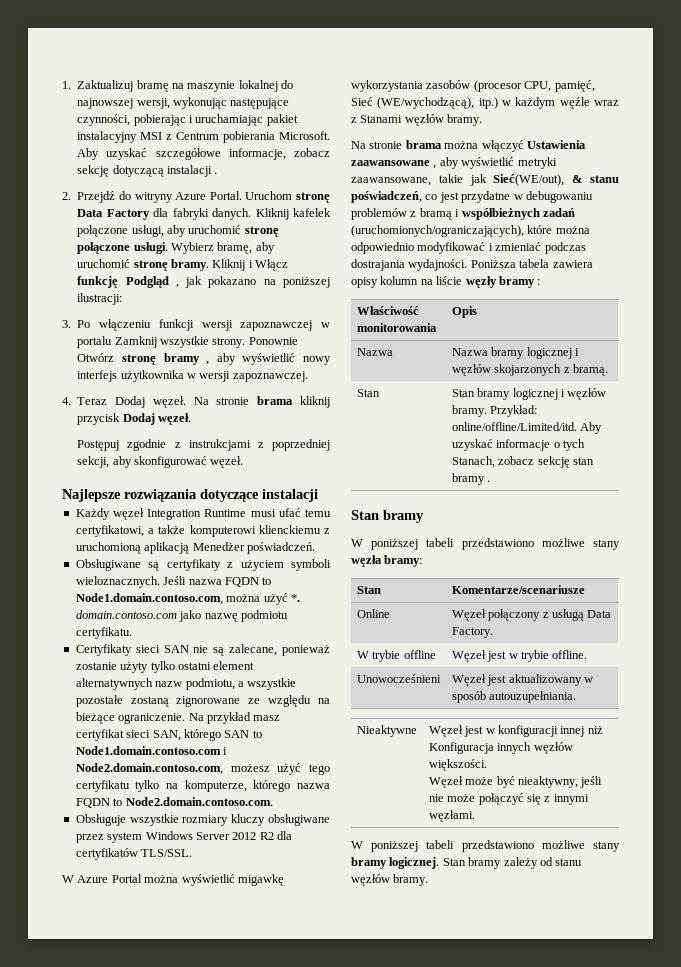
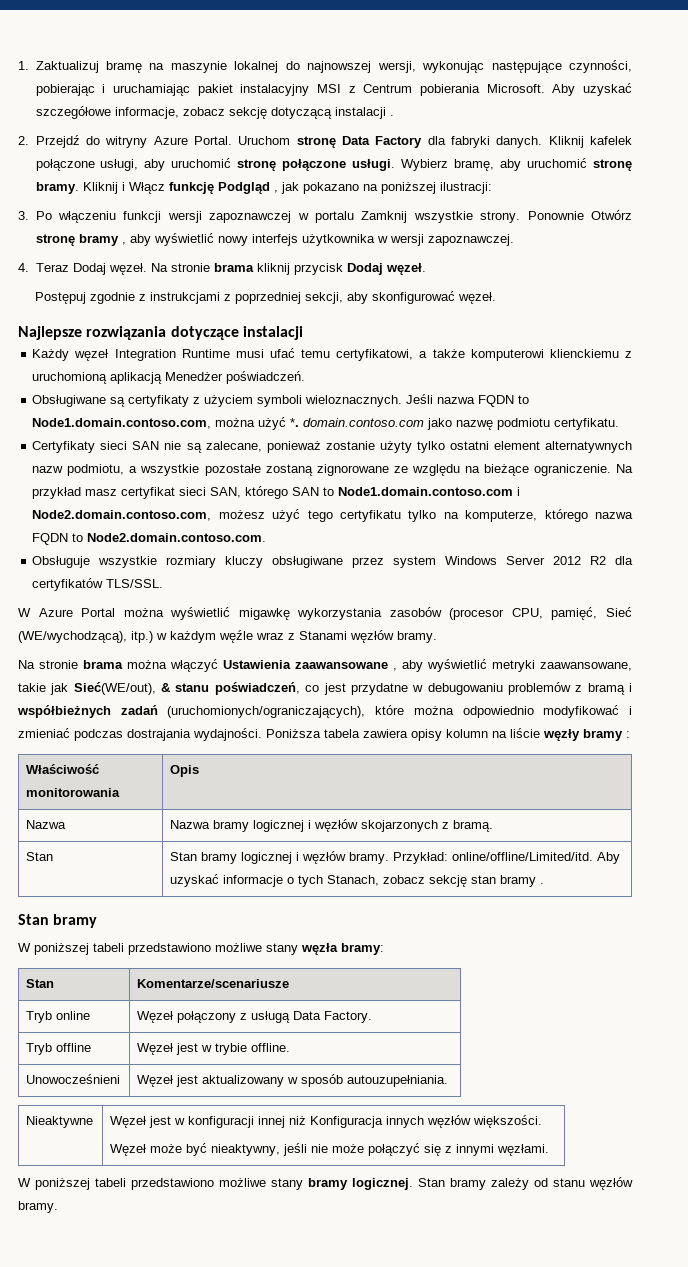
- Online | Węzeł połączony z usługą Data Factory.
+ Tryb online | Węzeł połączony z usługą Data Factory.
- W trybie offline | Węzeł jest w trybie offline.
+ Tryb offline | Węzeł jest w trybie offline.

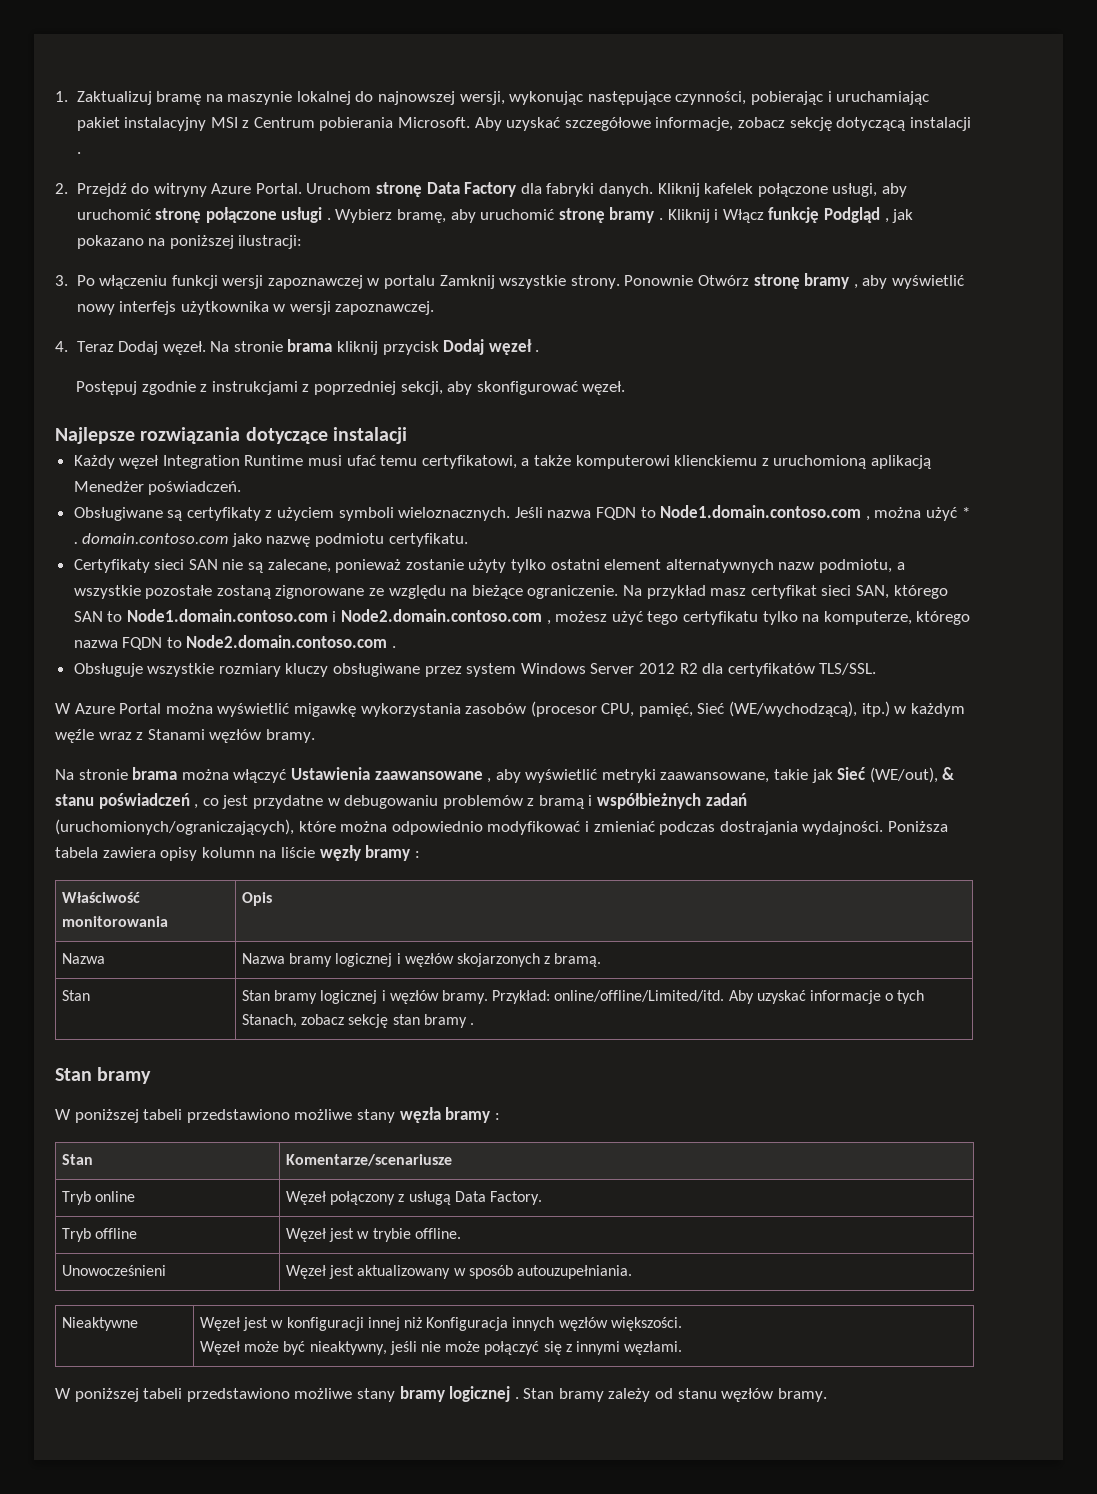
- Kliknij kafelek połączone usługi, aby uruchomić stronę połączone usługi.
+ Kliknij kafelek połączone usługi, aby uruchomić stronę połączone usługi .
- Wybierz bramę, aby uruchomić stronę bramy.
+ Wybierz bramę, aby uruchomić stronę bramy .
- Na stronie brama kliknij przycisk Dodaj węzeł.
+ Na stronie brama kliknij przycisk Dodaj węzeł .
- Jeśli nazwa FQDN to Node1.domain.contoso.com, można użyć *. domain.contoso.com jako nazwę podmiotu certyfikatu.
+ Jeśli nazwa FQDN to Node1.domain.contoso.com , można użyć * . domain.contoso.com jako nazwę podmiotu certyfikatu.
- Na przykład masz certyfikat sieci SAN, którego SAN to Node1.domain.contoso.com i Node2.domain.contoso.com, możesz użyć tego certyfikatu tylko na komputerze, którego nazwa FQDN to Node2.domain.contoso.com.
+ Na przykład masz certyfikat sieci SAN, którego SAN to Node1.domain.contoso.com i Node2.domain.contoso.com , możesz użyć tego certyfikatu tylko na komputerze, którego nazwa FQDN to Node2.domain.contoso.com .
- Na stronie brama można włączyć Ustawienia zaawansowane , aby wyświetlić metryki zaawansowane, takie jak Sieć(WE/out), & stanu poświadczeń, co jest przydatne w debugowaniu problemów z bramą i współbieżnych zadań (uruchomionych/ograniczających), które można odpowiednio modyfikować i zmieniać podczas dostrajania wydajności.
+ Na stronie brama można włączyć Ustawienia zaawansowane , aby wyświetlić metryki zaawansowane, takie jak Sieć (WE/out), & stanu poświadczeń , co jest przydatne w debugowaniu problemów z bramą i współbieżnych zadań (uruchomionych/ograniczających), które można odpowiednio modyfikować i zmieniać podczas dostrajania wydajności.
- W poniższej tabeli przedstawiono możliwe stany węzła bramy:
+ W poniższej tabeli przedstawiono możliwe stany węzła bramy :
- W poniższej tabeli przedstawiono możliwe stany bramy logicznej.
+ W poniższej tabeli przedstawiono możliwe stany bramy logicznej .

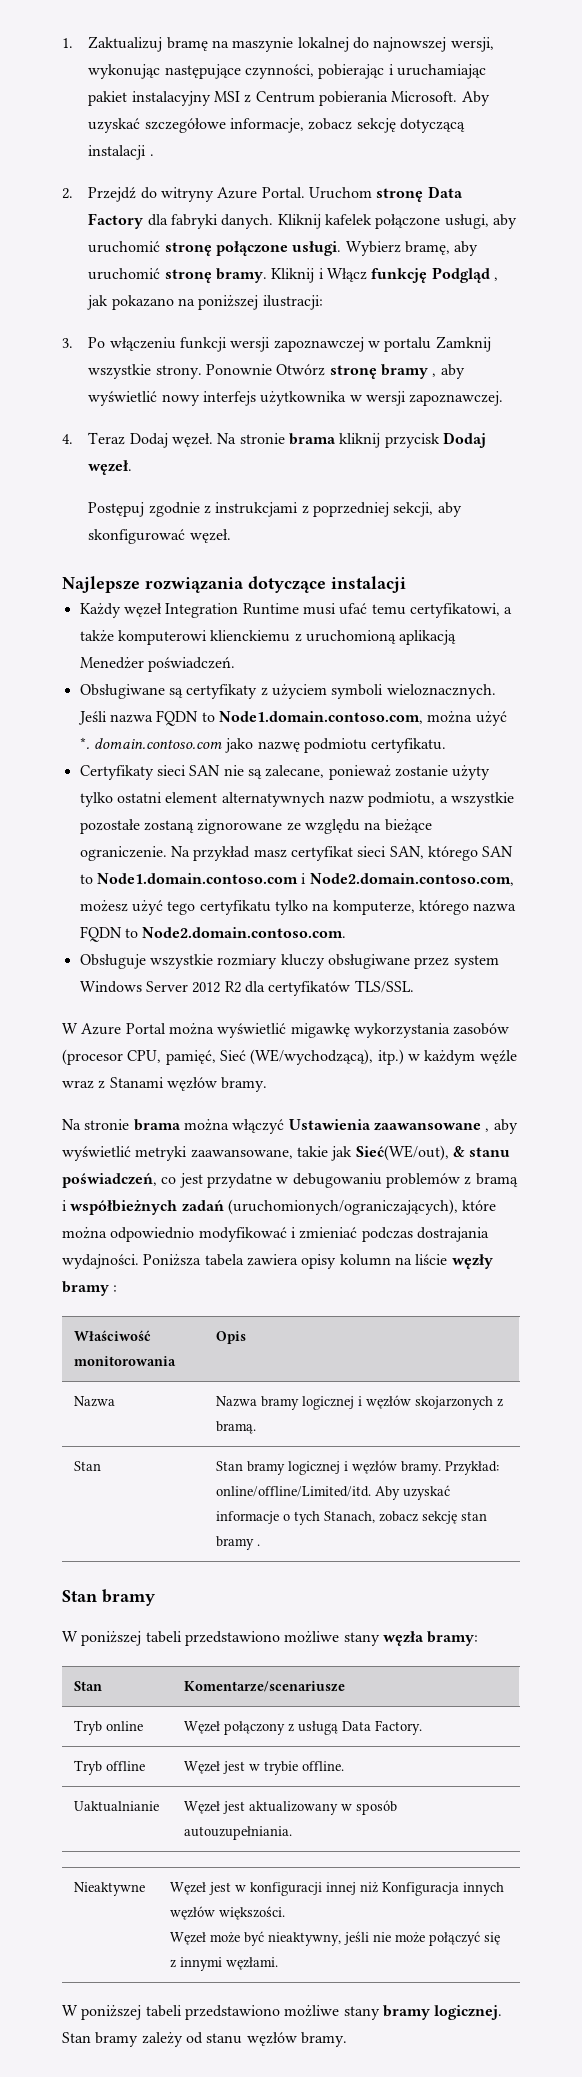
- Kliknij kafelek połączone usługi, aby uruchomić stronę połączone usługi .
+ Kliknij kafelek połączone usługi, aby uruchomić stronę połączone usługi.
- Wybierz bramę, aby uruchomić stronę bramy .
+ Wybierz bramę, aby uruchomić stronę bramy.
- Na stronie brama kliknij przycisk Dodaj węzeł .
+ Na stronie brama kliknij przycisk Dodaj węzeł.
- Jeśli nazwa FQDN to Node1.domain.contoso.com , można użyć * . domain.contoso.com jako nazwę podmiotu certyfikatu.
+ Jeśli nazwa FQDN to Node1.domain.contoso.com, można użyć *. domain.contoso.com jako nazwę podmiotu certyfikatu.
- Na przykład masz certyfikat sieci SAN, którego SAN to Node1.domain.contoso.com i Node2.domain.contoso.com , możesz użyć tego certyfikatu tylko na komputerze, którego nazwa FQDN to Node2.domain.contoso.com .
+ Na przykład masz certyfikat sieci SAN, którego SAN to Node1.domain.contoso.com i Node2.domain.contoso.com, możesz użyć tego certyfikatu tylko na komputerze, którego nazwa FQDN to Node2.domain.contoso.com.
- Na stronie brama można włączyć Ustawienia zaawansowane , aby wyświetlić metryki zaawansowane, takie jak Sieć (WE/out), & stanu poświadczeń , co jest przydatne w debugowaniu problemów z bramą i współbieżnych zadań (uruchomionych/ograniczających), które można odpowiednio modyfikować i zmieniać podczas dostrajania wydajności.
+ Na stronie brama można włączyć Ustawienia zaawansowane , aby wyświetlić metryki zaawansowane, takie jak Sieć(WE/out), & stanu poświadczeń, co jest przydatne w debugowaniu problemów z bramą i współbieżnych zadań (uruchomionych/ograniczających), które można odpowiednio modyfikować i zmieniać podczas dostrajania wydajności.
- W poniższej tabeli przedstawiono możliwe stany węzła bramy :
+ W poniższej tabeli przedstawiono możliwe stany węzła bramy:
- Unowocześnieni | Węzeł jest aktualizowany w sposób autouzupełniania.
+ Uaktualnianie | Węzeł jest aktualizowany w sposób autouzupełniania.
- W poniższej tabeli przedstawiono możliwe stany bramy logicznej .
+ W poniższej tabeli przedstawiono możliwe stany bramy logicznej.

